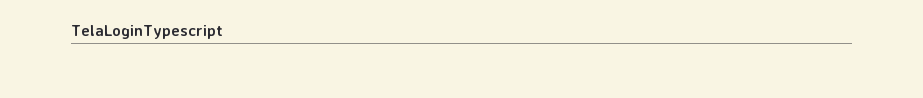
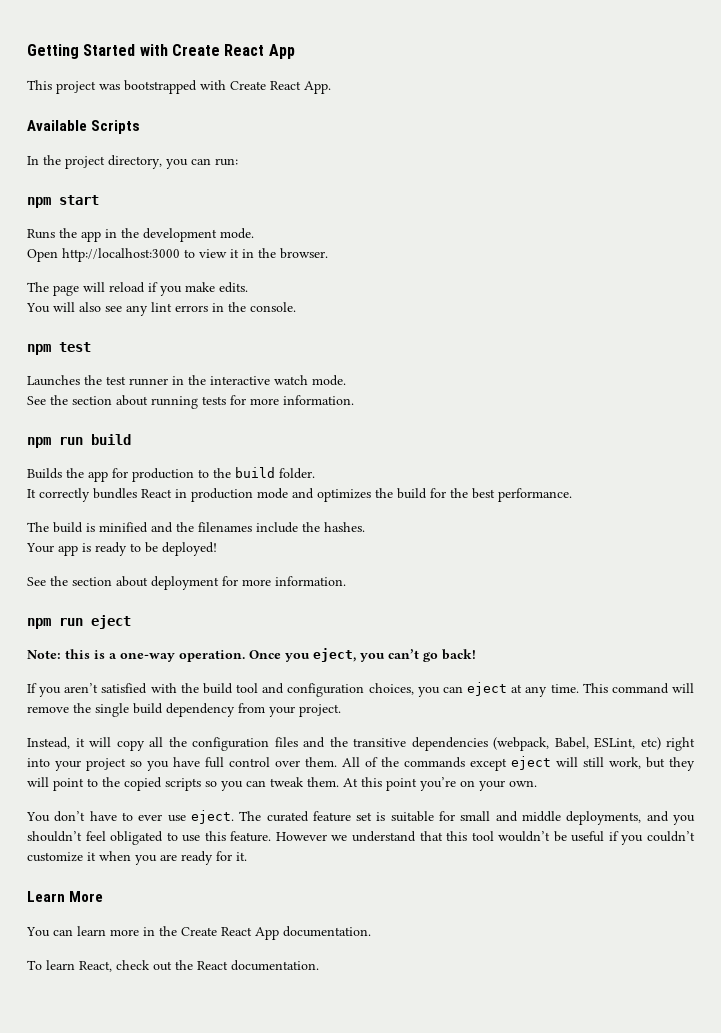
- TelaLoginTypescript
+ Getting Started with Create React App
+ This project was bootstrapped with Create React App.
+ Available Scripts
+ In the project directory, you can run:
+ npm start
+ Runs the app in the development mode.
+ Open http://localhost:3000 to view it in the browser.
+ The page will reload if you make edits.
+ You will also see any lint errors in the console.
+ npm test
+ Launches the test runner in the interactive watch mode.
+ See the section about running tests for more information.
+ npm run build
+ Builds the app for production to the build folder.
+ It correctly bundles React in production mode and optimizes the build for the best performance.
+ The build is minified and the filenames include the hashes.
+ Your app is ready to be deployed!
+ See the section about deployment for more information.
+ npm run eject
+ Note: this is a one-way operation. Once you eject, you can’t go back!
+ If you aren’t satisfied with the build tool and configuration choices, you can eject at any time. This command will remove the single build dependency from your project.
+ Instead, it will copy all the configuration files and the transitive dependencies (webpack, Babel, ESLint, etc) right into your project so you have full control over them. All of the commands except eject will still work, but they will point to the copied scripts so you can tweak them. At this point you’re on your own.
+ You don’t have to ever use eject. The curated feature set is suitable for small and middle deployments, and you shouldn’t feel obligated to use this feature. However we understand that this tool wouldn’t be useful if you couldn’t customize it when you are ready for it.
+ Learn More
+ You can learn more in the Create React App documentation.
+ To learn React, check out the React documentation.

